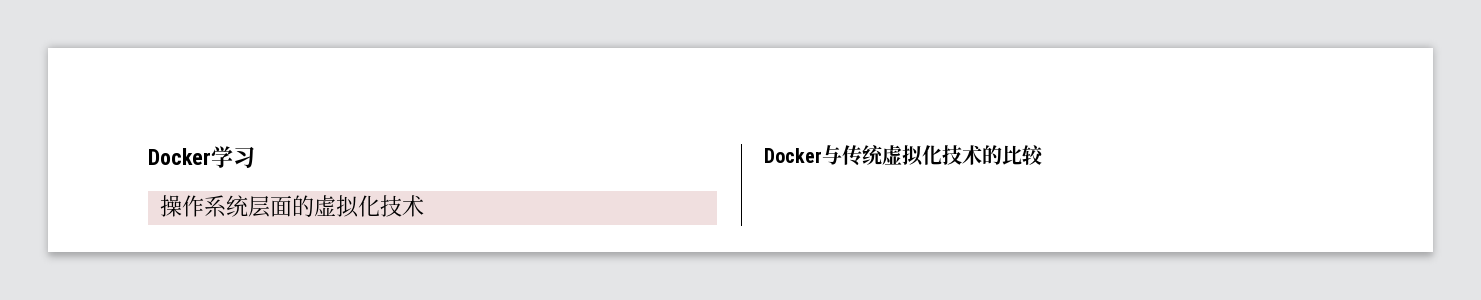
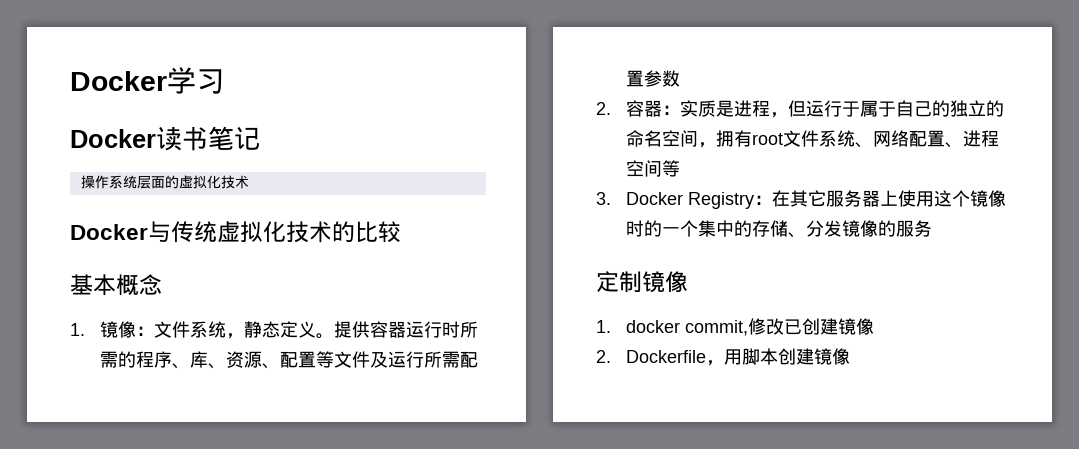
+ Docker读书笔记
+ 基本概念
+ 1.镜像：文件系统，静态定义。提供容器运行时所需的程序、库、资源、配置等文件及运行所需配置参数
+ 2.容器：实质是进程，但运行于属于自己的独立的命名空间，拥有root文件系统、网络配置、进程空间等
+ 3. Docker Registry：在其它服务器上使用这个镜像时的一个集中的存储、分发镜像的服务
+ 定制镜像
+ 1. docker commit,修改已创建镜像
+ 2. Dockerfile，用脚本创建镜像

